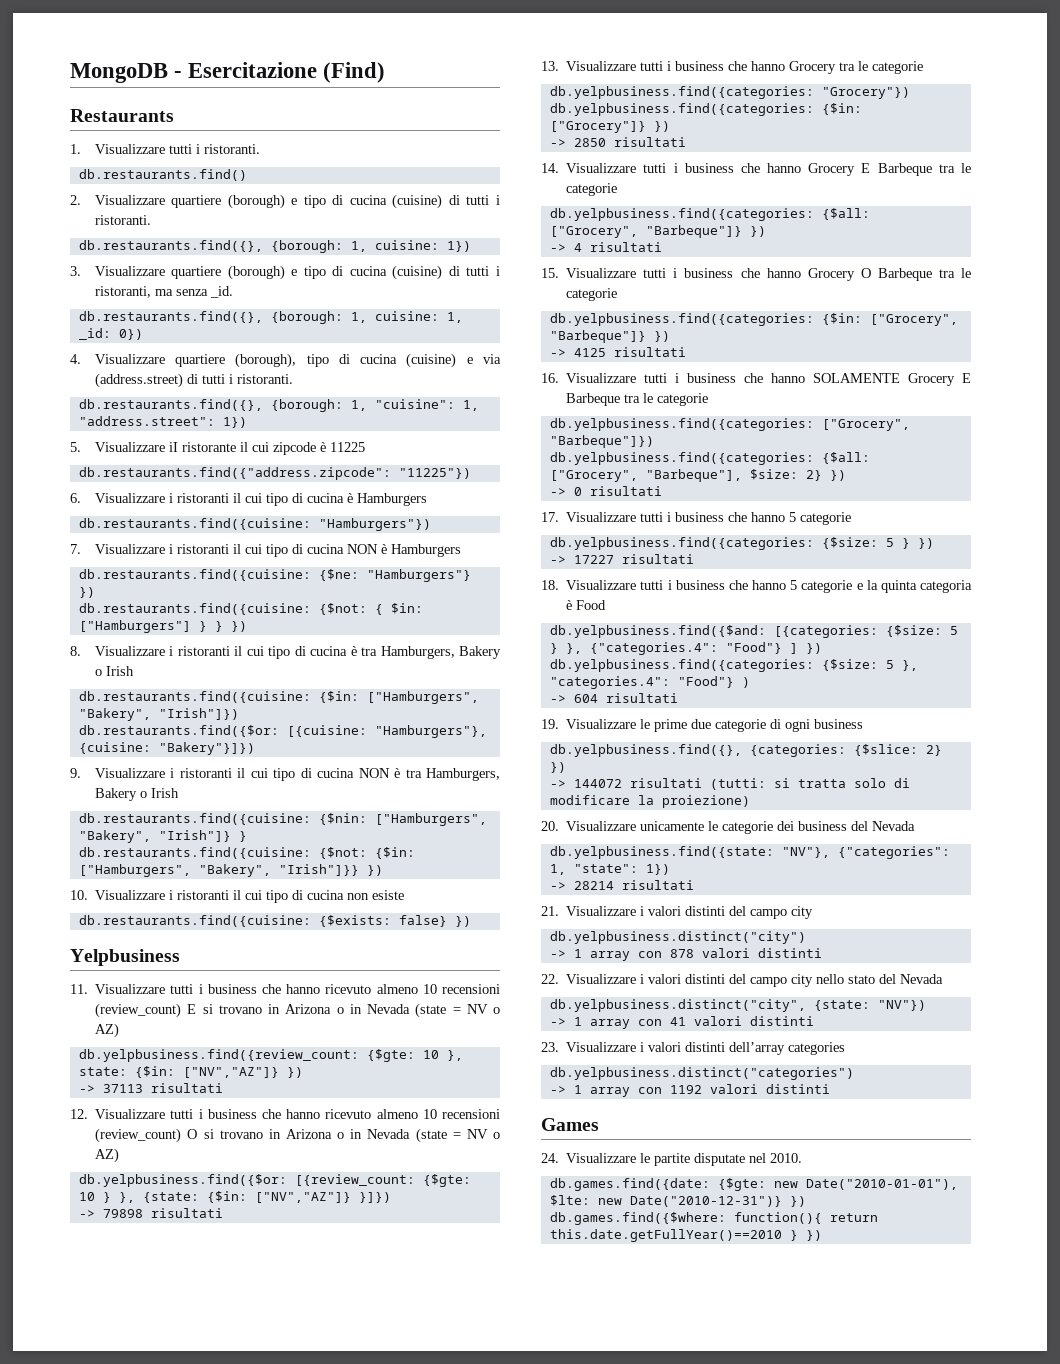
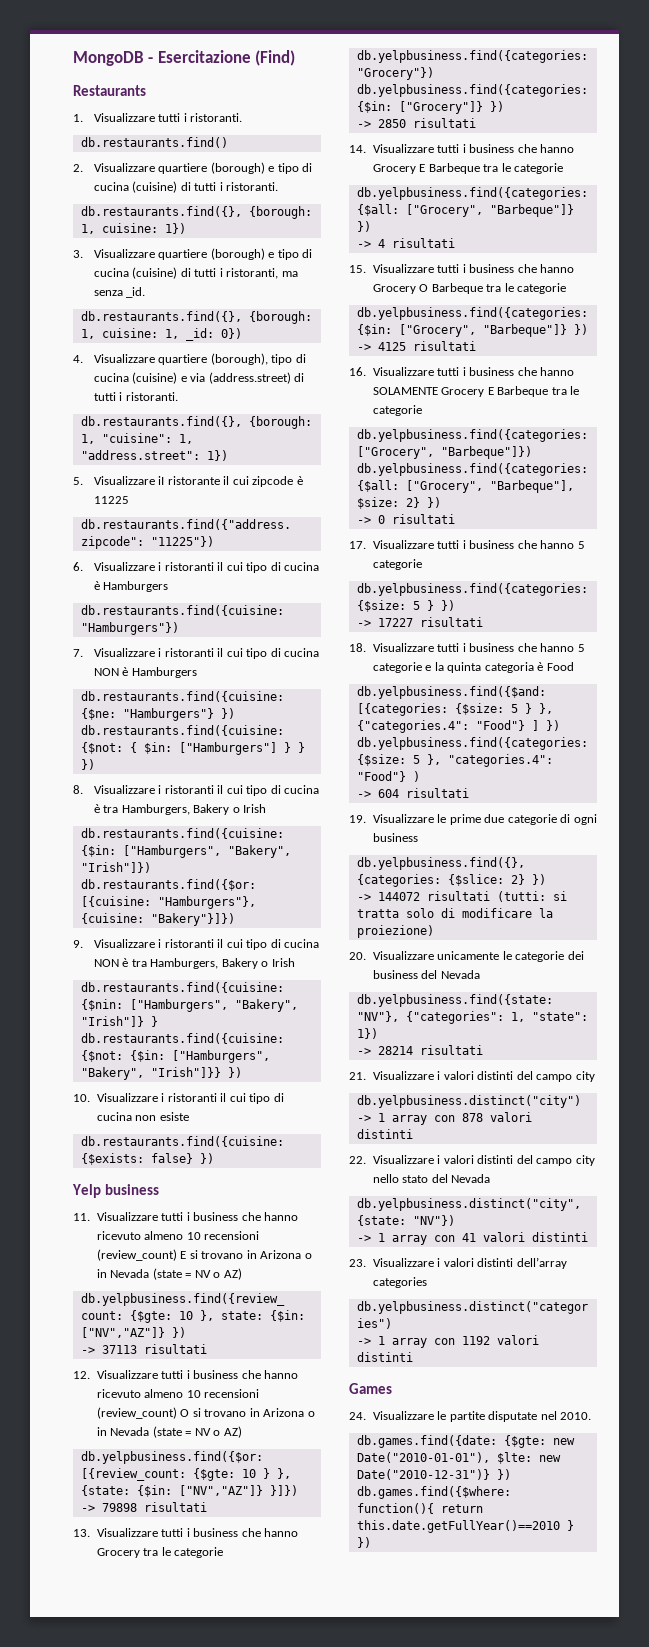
- Yelpbusiness
+ Yelp business

